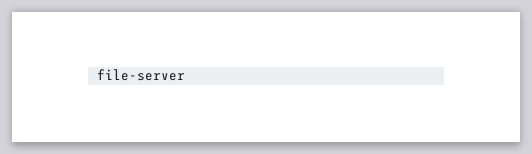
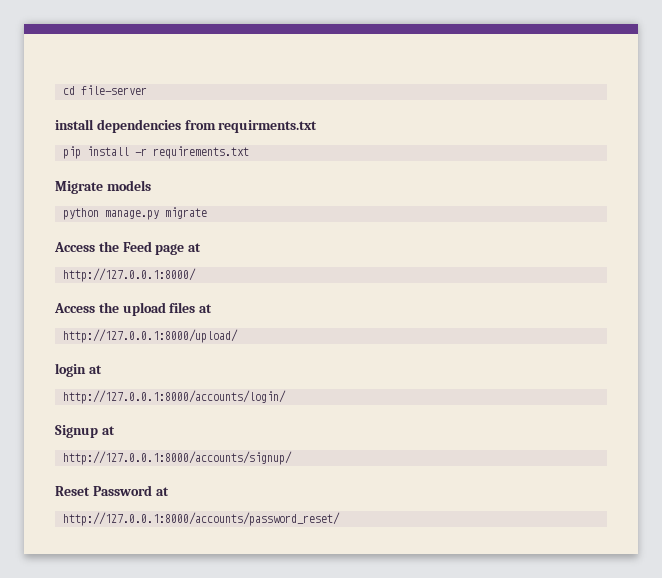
- file-server
+ cd file-server
+ install dependencies from requirments.txt
+ pip install -r requirements.txt
+ Migrate models
+ python manage.py migrate
+ Access the Feed page at
+ http://127.0.0.1:8000/
+ Access the upload files at
+ http://127.0.0.1:8000/upload/
+ login at
+ http://127.0.0.1:8000/accounts/login/
+ Signup at
+ http://127.0.0.1:8000/accounts/signup/
+ Reset Password at
+ http://127.0.0.1:8000/accounts/password_reset/

